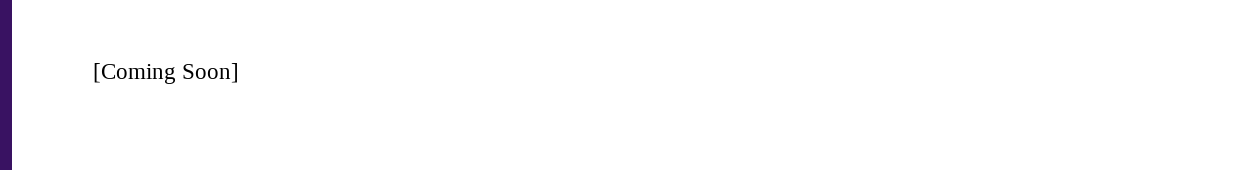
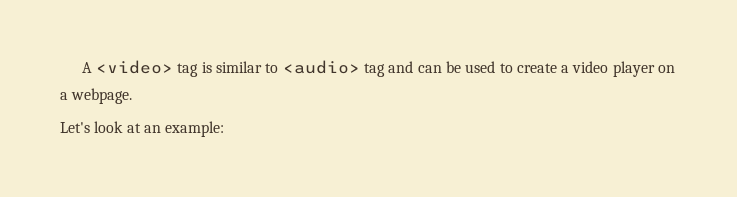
- [Coming Soon]
+ A <video> tag is similar to <audio> tag and can be used to create a video player on a webpage.
+ Let's look at an example:

